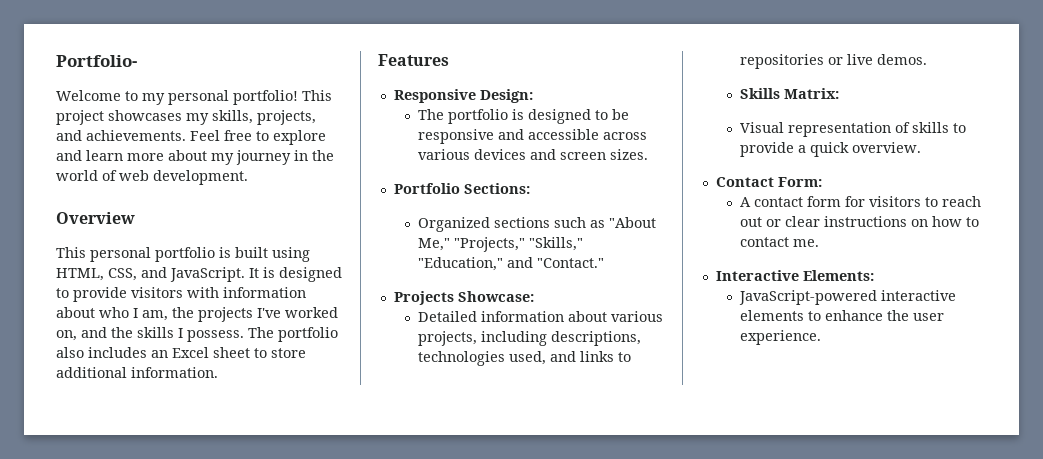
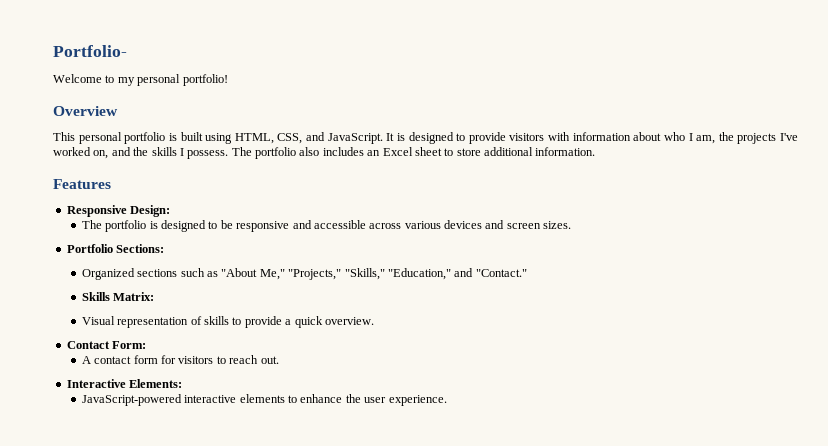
- This project showcases my skills, projects, and achievements. Feel free to explore and learn more about my journey in the world of web development.
- Projects Showcase:
- Detailed information about various projects, including descriptions, technologies used, and links to repositories or live demos.
- A contact form for visitors to reach out or clear instructions on how to contact me.
+ A contact form for visitors to reach out.

